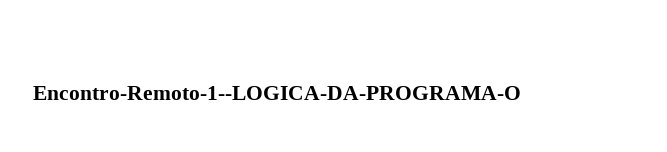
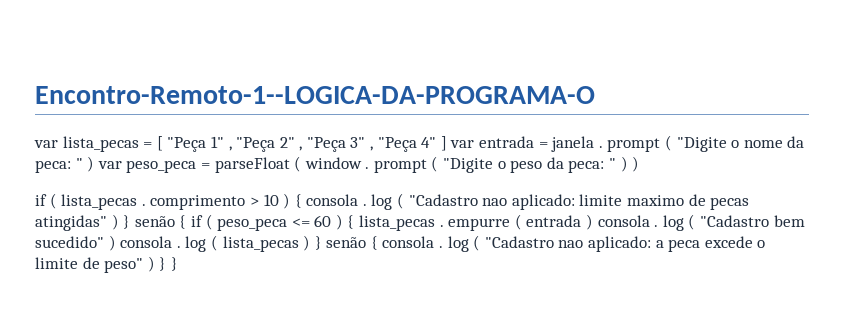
+ var lista_pecas = [ "Peça 1" , "Peça 2" , "Peça 3" , "Peça 4" ] var entrada = janela . prompt ( "Digite o nome da peca: " ) var peso_peca = parseFloat ( window . prompt ( "Digite o peso da peca: " ) )
+ if ( lista_pecas . comprimento > 10 ) { consola . log ( "Cadastro nao aplicado: limite maximo de pecas atingidas" ) } senão { if ( peso_peca <= 60 ) { lista_pecas . empurre ( entrada ) consola . log ( "Cadastro bem sucedido" ) consola . log ( lista_pecas ) } senão { consola . log ( "Cadastro nao aplicado: a peca excede o limite de peso" ) } }

